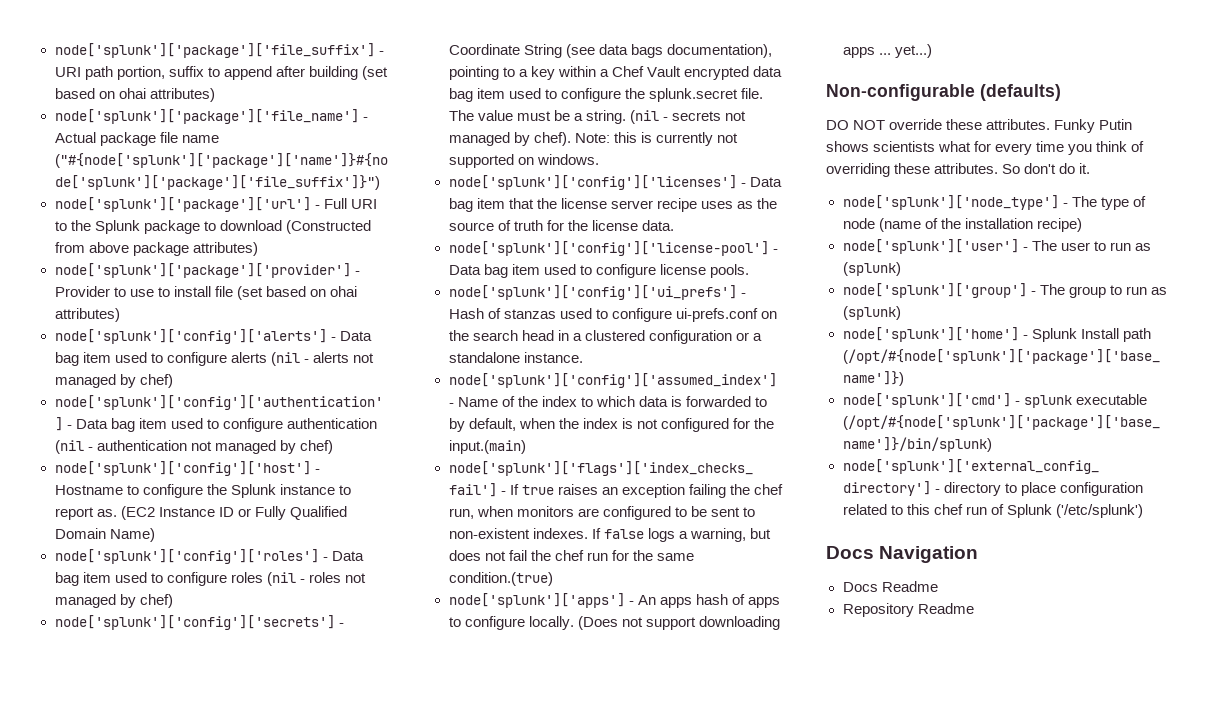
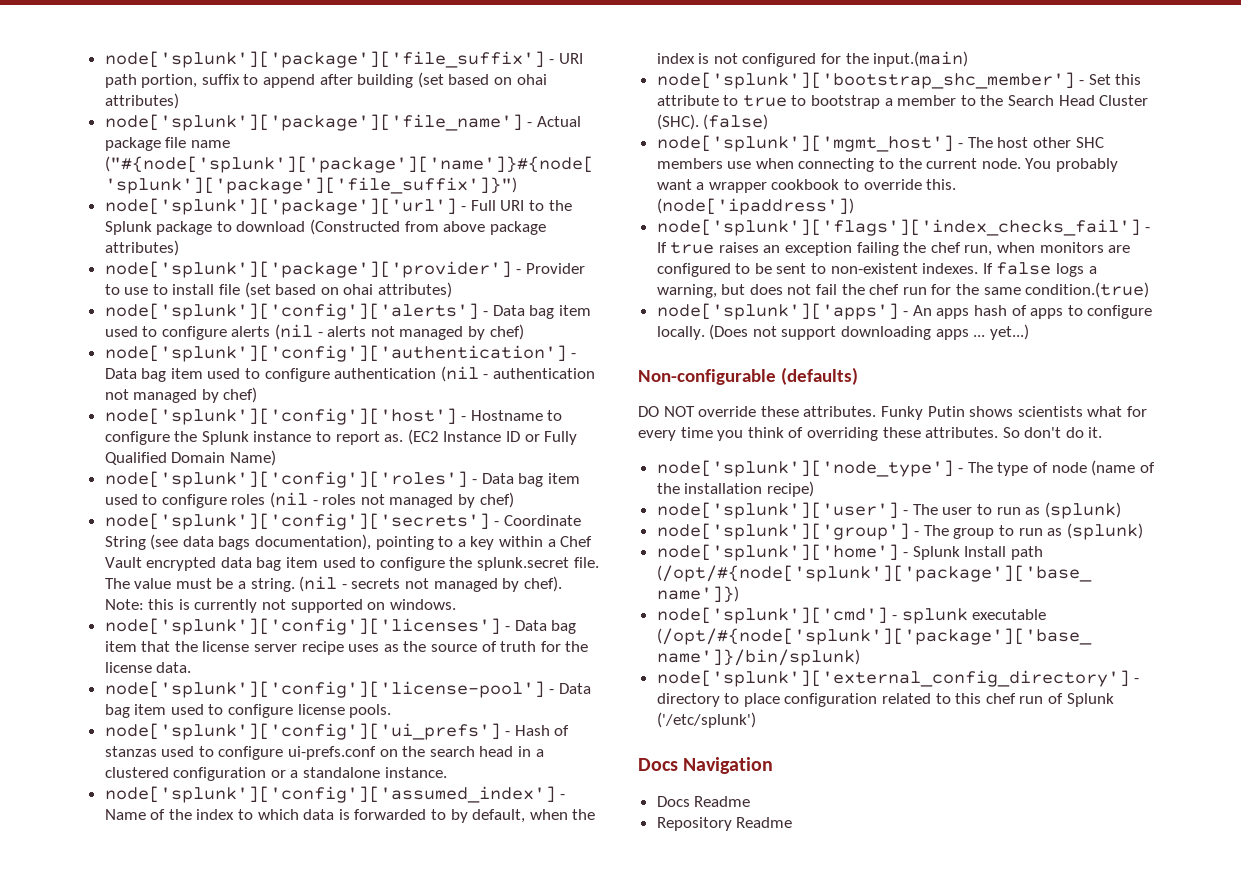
+ node['splunk']['bootstrap_shc_member'] - Set this attribute to true to bootstrap a member to the Search Head Cluster (SHC). (false)
+ node['splunk']['mgmt_host'] - The host other SHC members use when connecting to the current node. You probably want a wrapper cookbook to override this. (node['ipaddress'])

